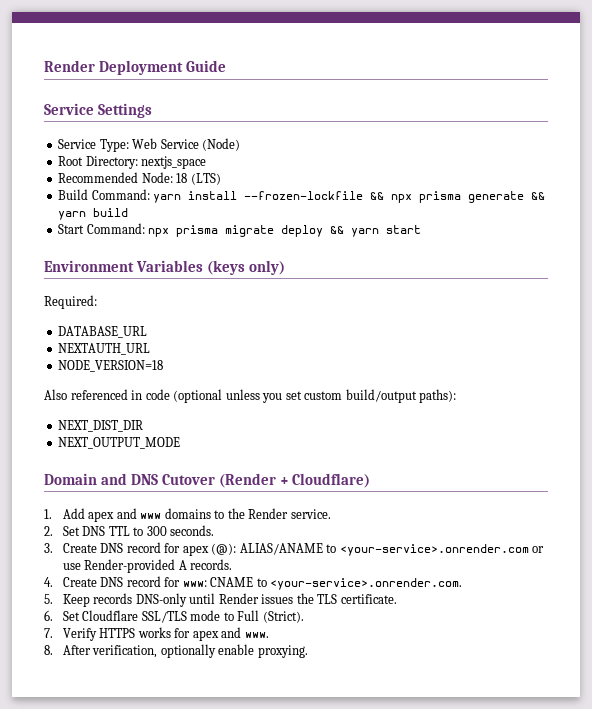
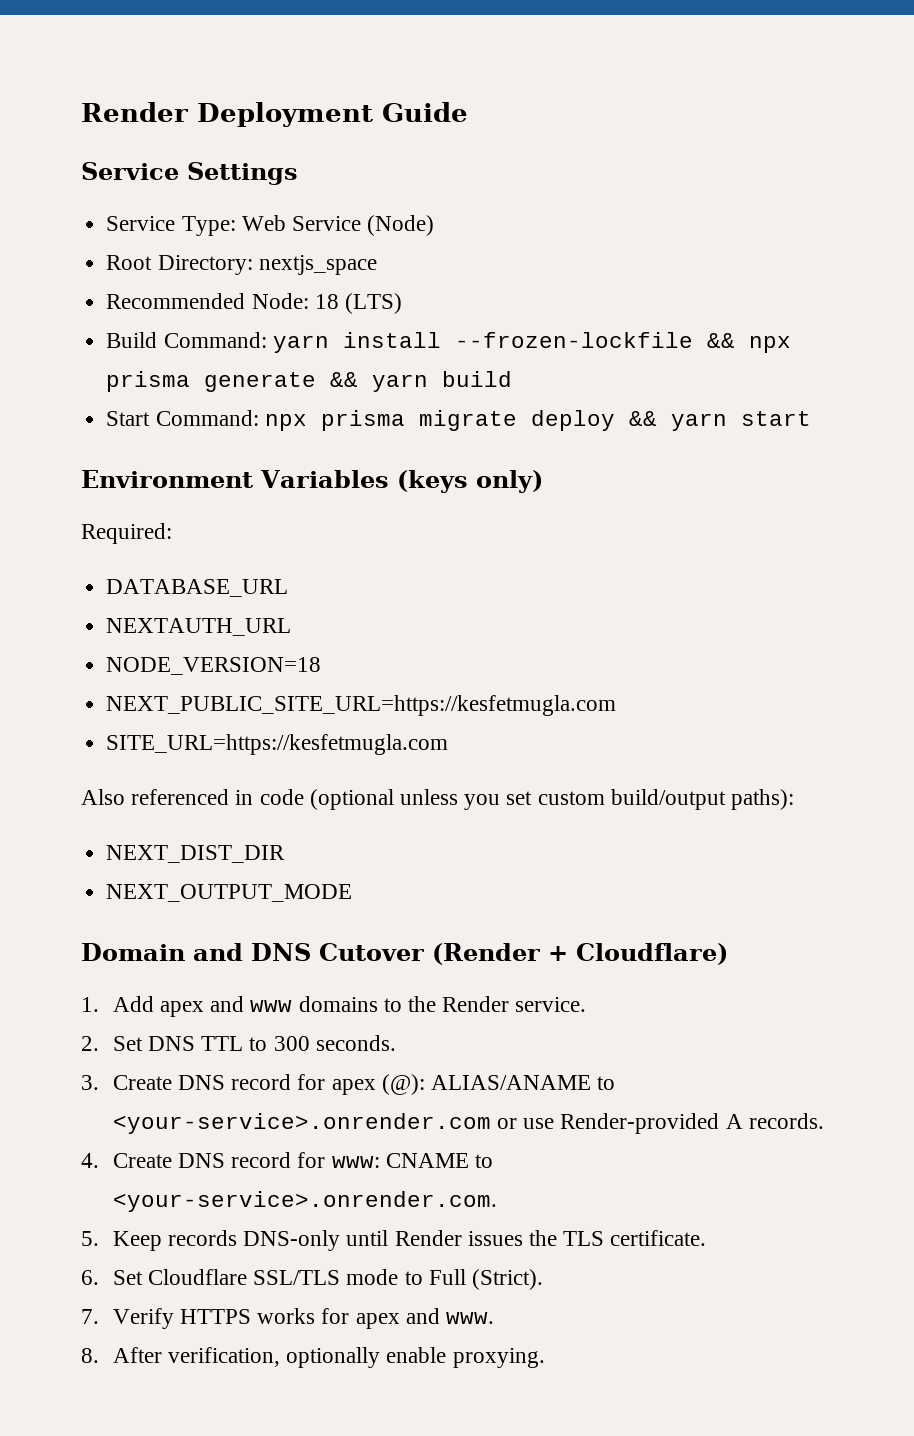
+ NEXT_PUBLIC_SITE_URL=https://kesfetmugla.com
+ SITE_URL=https://kesfetmugla.com

